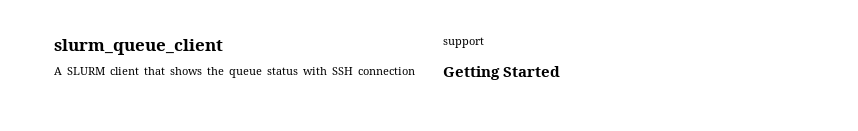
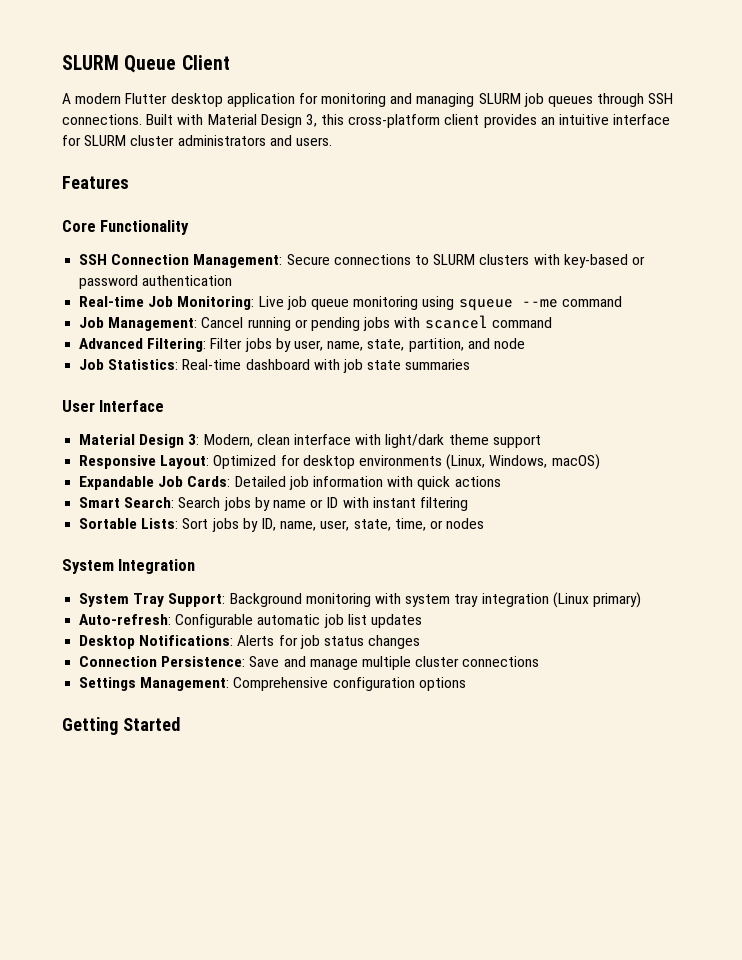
- slurm_queue_client
- A SLURM client that shows the queue status with SSH connection support
+ SLURM Queue Client
+ A modern Flutter desktop application for monitoring and managing SLURM job queues through SSH connections. Built with Material Design 3, this cross-platform client provides an intuitive interface for SLURM cluster administrators and users.
+ Features
+ Core Functionality
+ SSH Connection Management: Secure connections to SLURM clusters with key-based or password authentication
+ Real-time Job Monitoring: Live job queue monitoring using squeue --me command
+ Job Management: Cancel running or pending jobs with scancel command
+ Advanced Filtering: Filter jobs by user, name, state, partition, and node
+ Job Statistics: Real-time dashboard with job state summaries
+ User Interface
+ Material Design 3: Modern, clean interface with light/dark theme support
+ Responsive Layout: Optimized for desktop environments (Linux, Windows, macOS)
+ Expandable Job Cards: Detailed job information with quick actions
+ Smart Search: Search jobs by name or ID with instant filtering
+ Sortable Lists: Sort jobs by ID, name, user, state, time, or nodes
+ System Integration
+ System Tray Support: Background monitoring with system tray integration (Linux primary)
+ Auto-refresh: Configurable automatic job list updates
+ Desktop Notifications: Alerts for job status changes
+ Connection Persistence: Save and manage multiple cluster connections
+ Settings Management: Comprehensive configuration options

